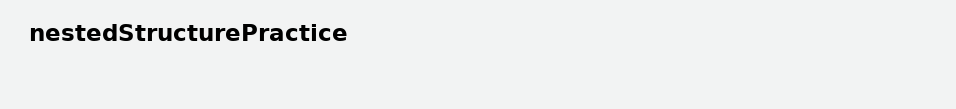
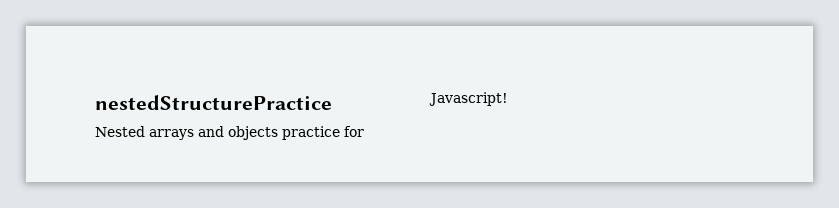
+ Nested arrays and objects practice for Javascript!

